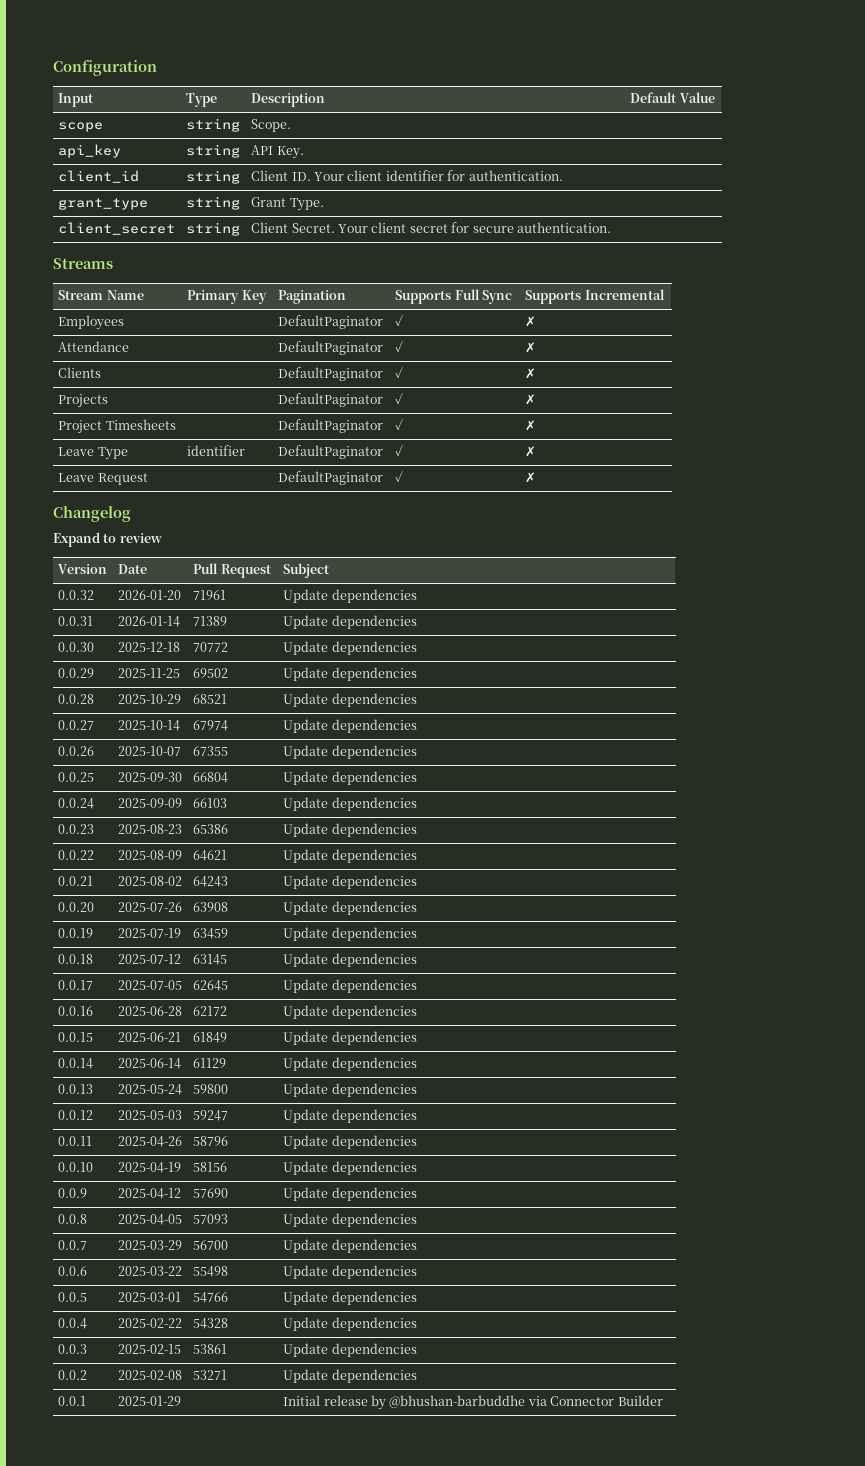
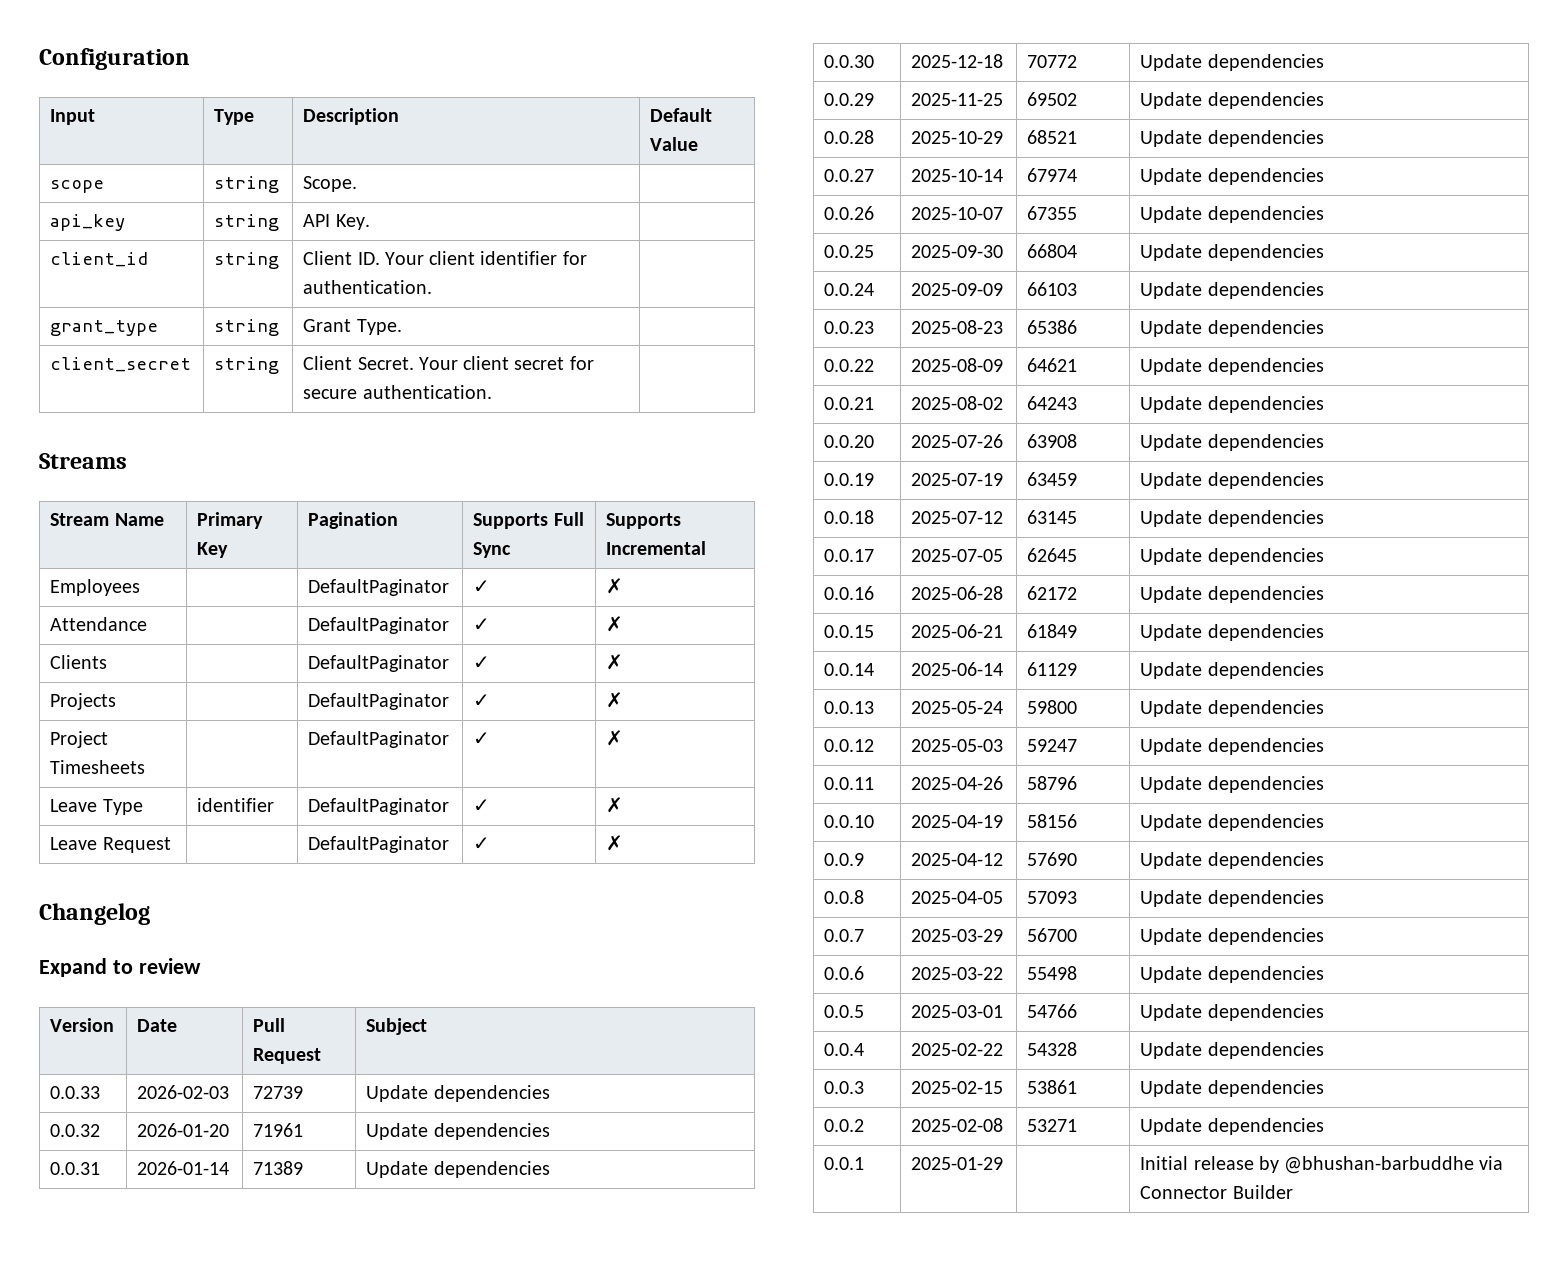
+ 0.0.33 | 2026-02-03 | 72739 | Update dependencies

